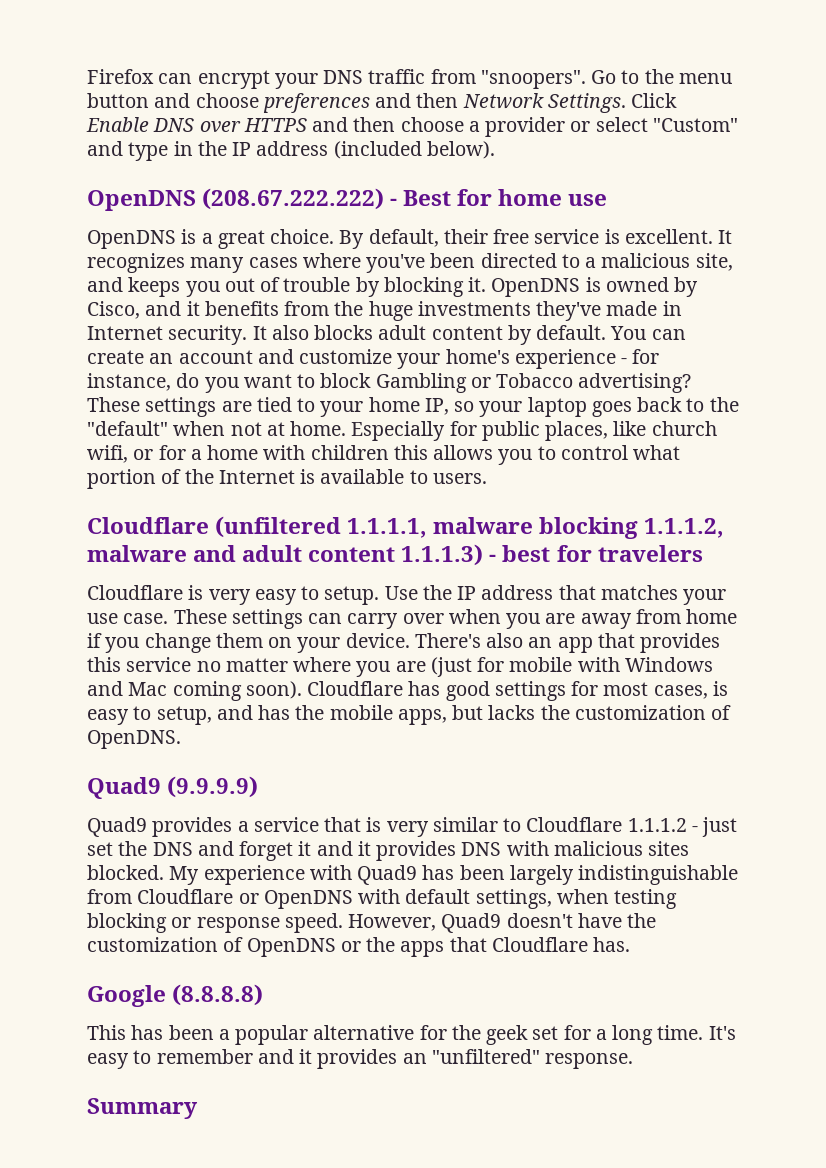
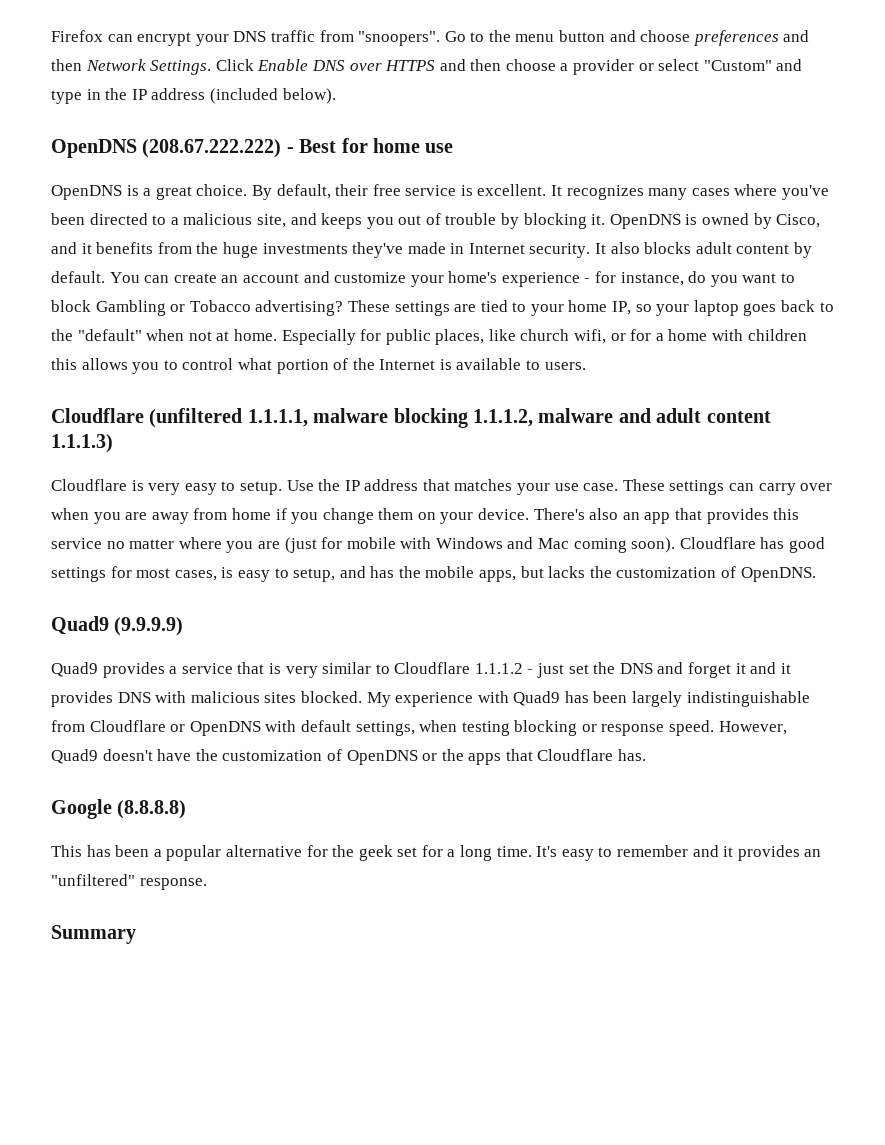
- Cloudflare (unfiltered 1.1.1.1, malware blocking 1.1.1.2, malware and adult content 1.1.1.3) - best for travelers
+ Cloudflare (unfiltered 1.1.1.1, malware blocking 1.1.1.2, malware and adult content 1.1.1.3)

